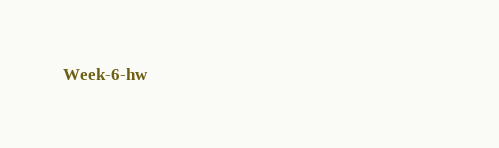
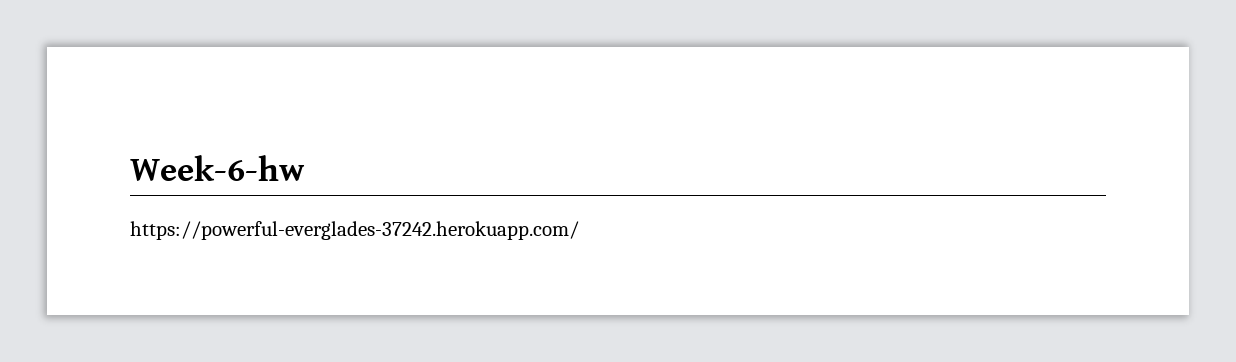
+ https://powerful-everglades-37242.herokuapp.com/

